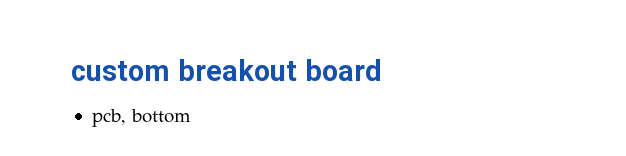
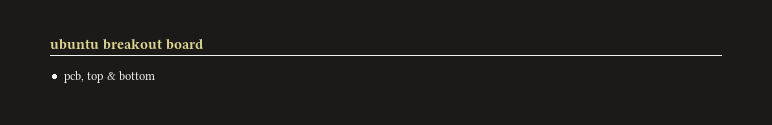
- custom breakout board
+ ubuntu breakout board
- pcb, bottom
+ pcb, top & bottom

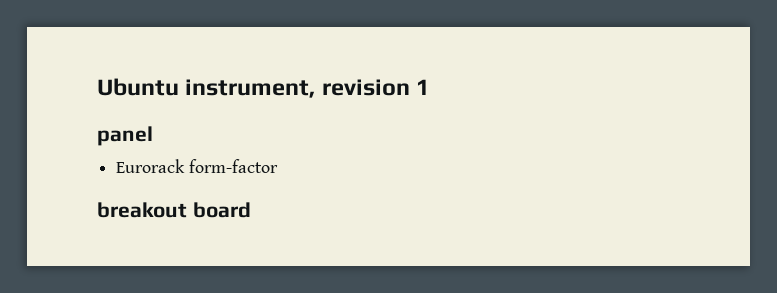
- ubuntu breakout board
- pcb, top & bottom
+ Ubuntu instrument, revision 1
+ panel
+ Eurorack form-factor
+ breakout board

